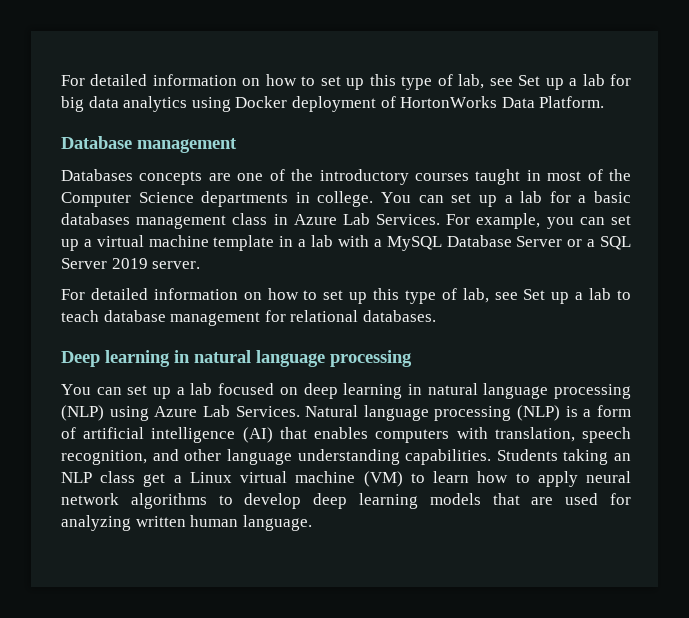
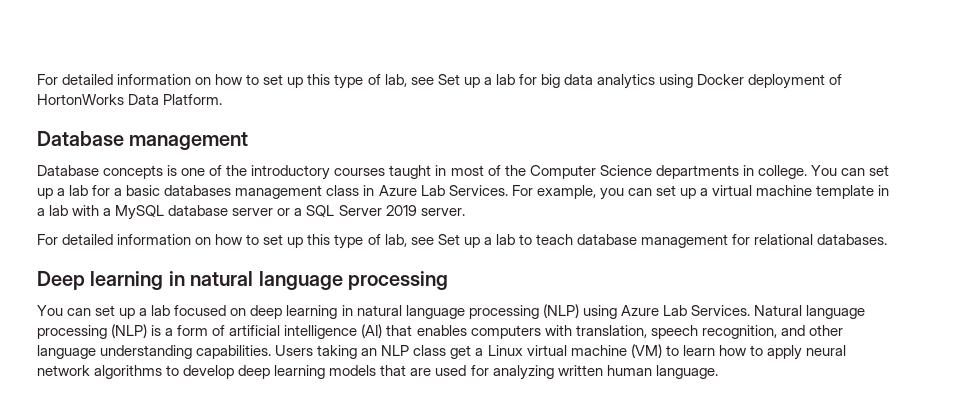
- Databases concepts are one of the introductory courses taught in most of the Computer Science departments in college.
+ Database concepts is one of the introductory courses taught in most of the Computer Science departments in college.
- For example, you can set up a virtual machine template in a lab with a MySQL Database Server or a SQL Server 2019 server.
+ For example, you can set up a virtual machine template in a lab with a MySQL database server or a SQL Server 2019 server.
- Students taking an NLP class get a Linux virtual machine (VM) to learn how to apply neural network algorithms to develop deep learning models that are used for analyzing written human language.
+ Users taking an NLP class get a Linux virtual machine (VM) to learn how to apply neural network algorithms to develop deep learning models that are used for analyzing written human language.

